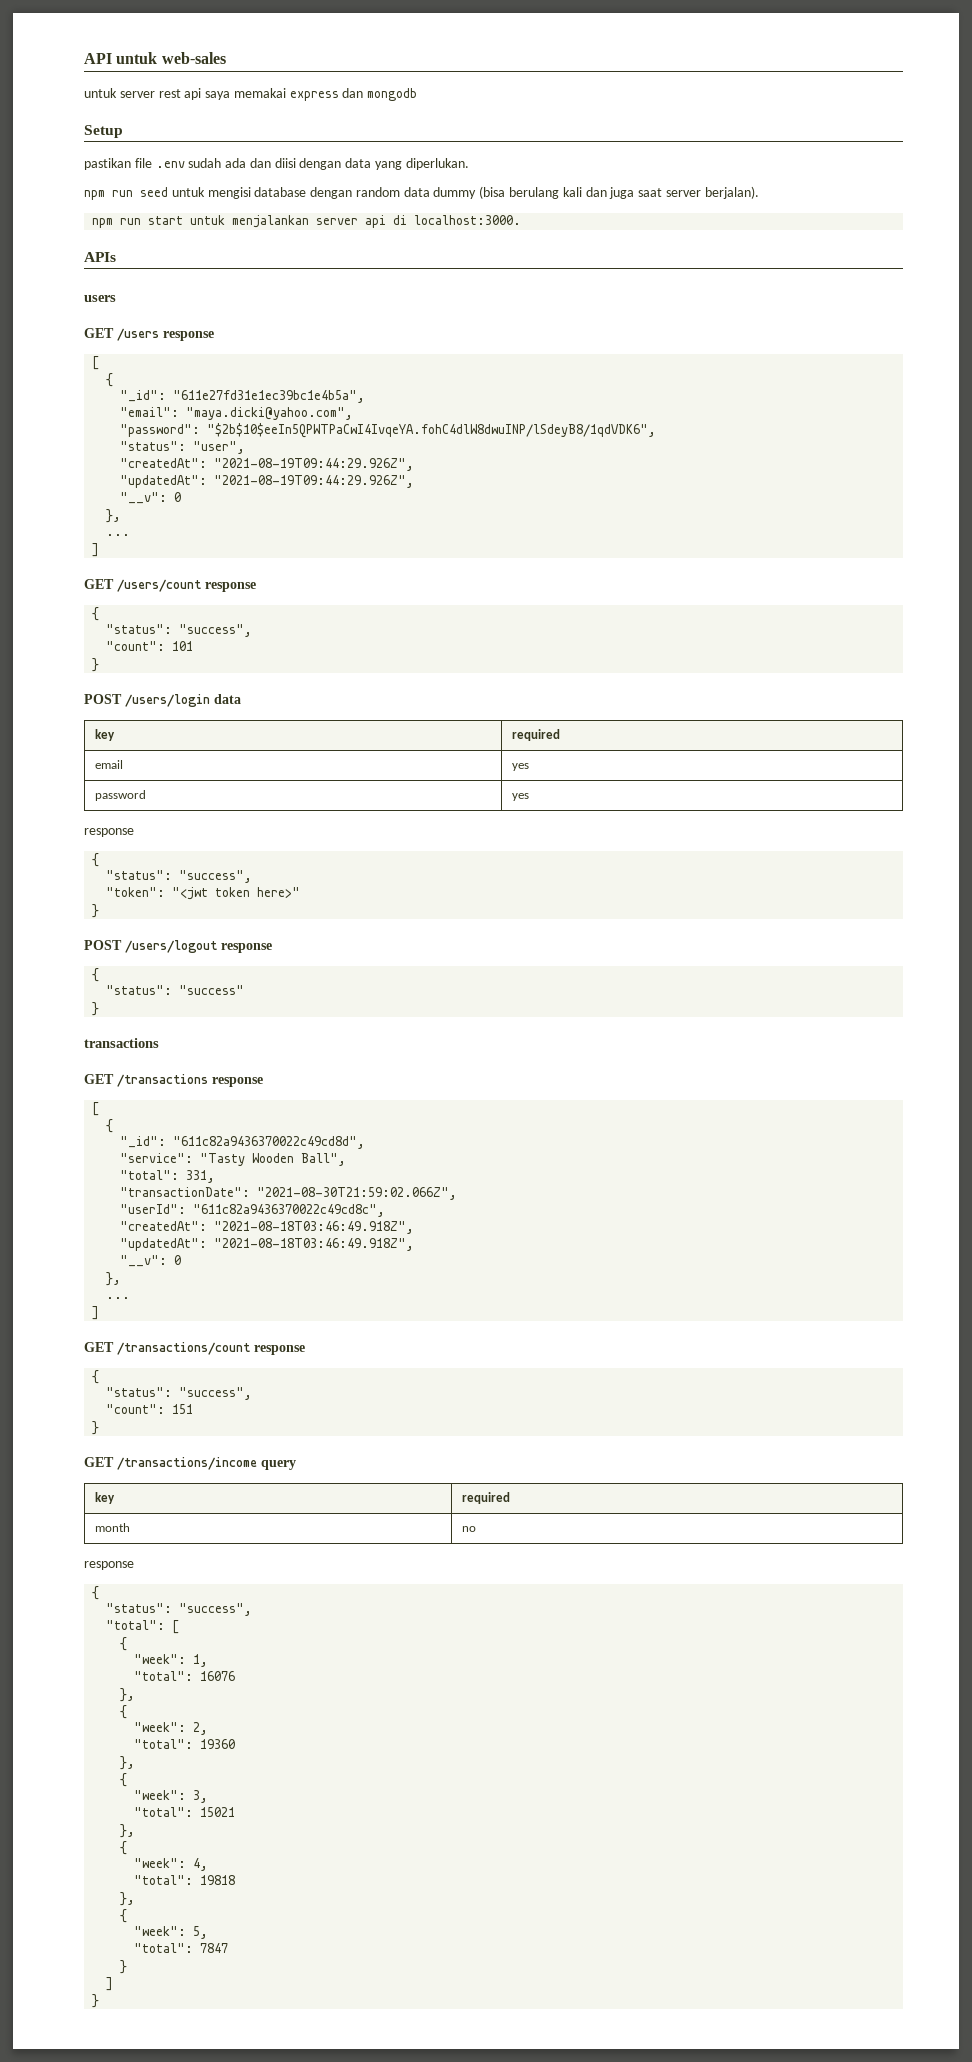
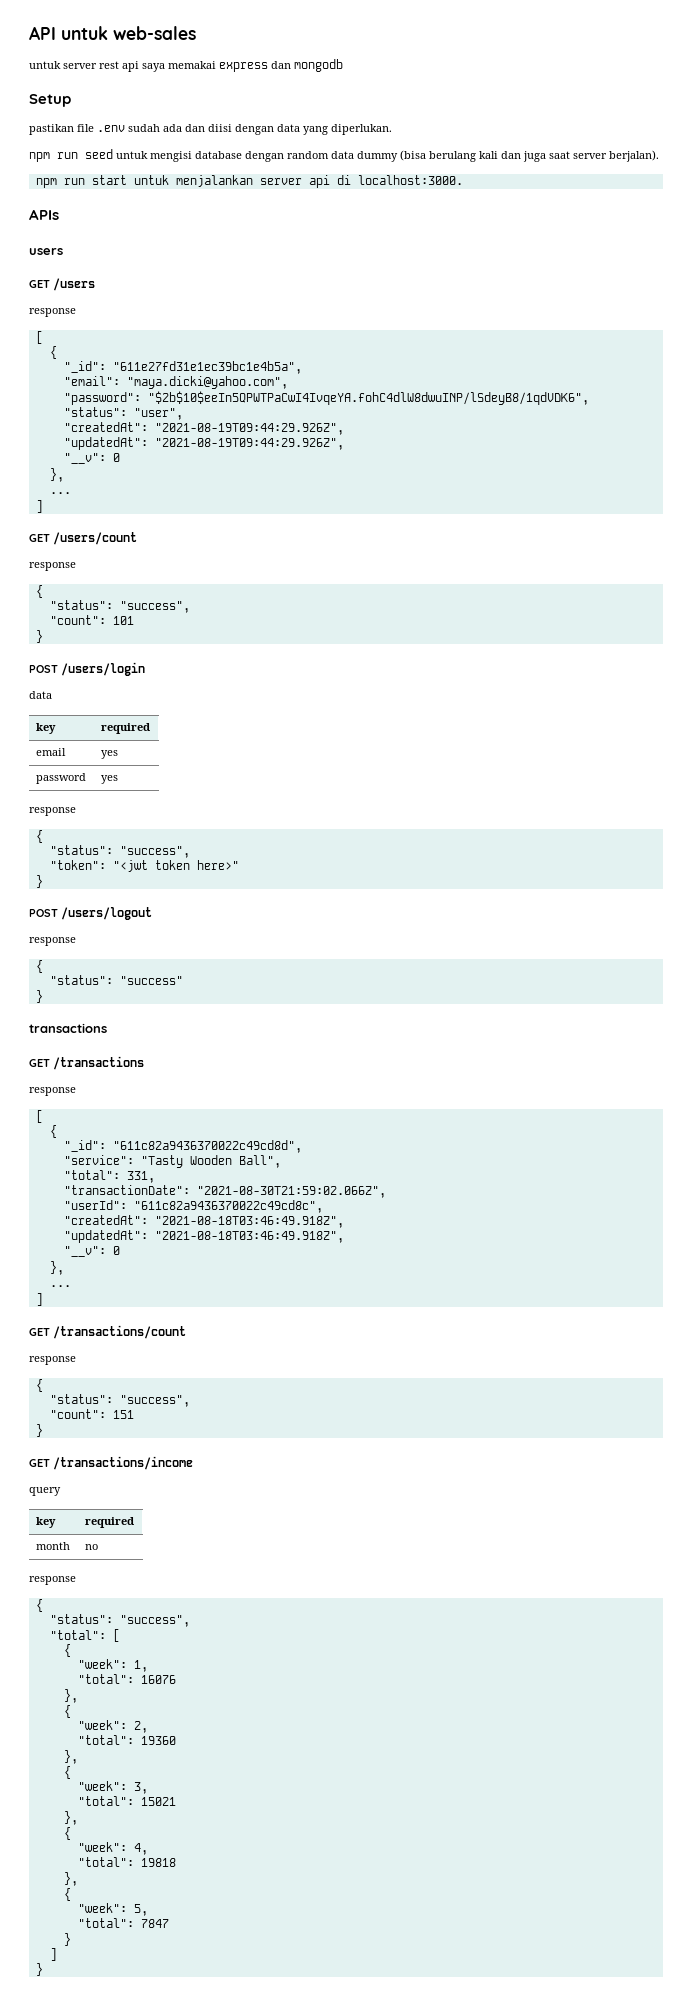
- GET /users response
+ GET /users
+ response
- GET /users/count response
+ GET /users/count
+ response
- POST /users/login data
+ POST /users/login
+ data
- POST /users/logout response
+ POST /users/logout
+ response
- GET /transactions response
+ GET /transactions
+ response
- GET /transactions/count response
+ GET /transactions/count
+ response
- GET /transactions/income query
+ GET /transactions/income
+ query

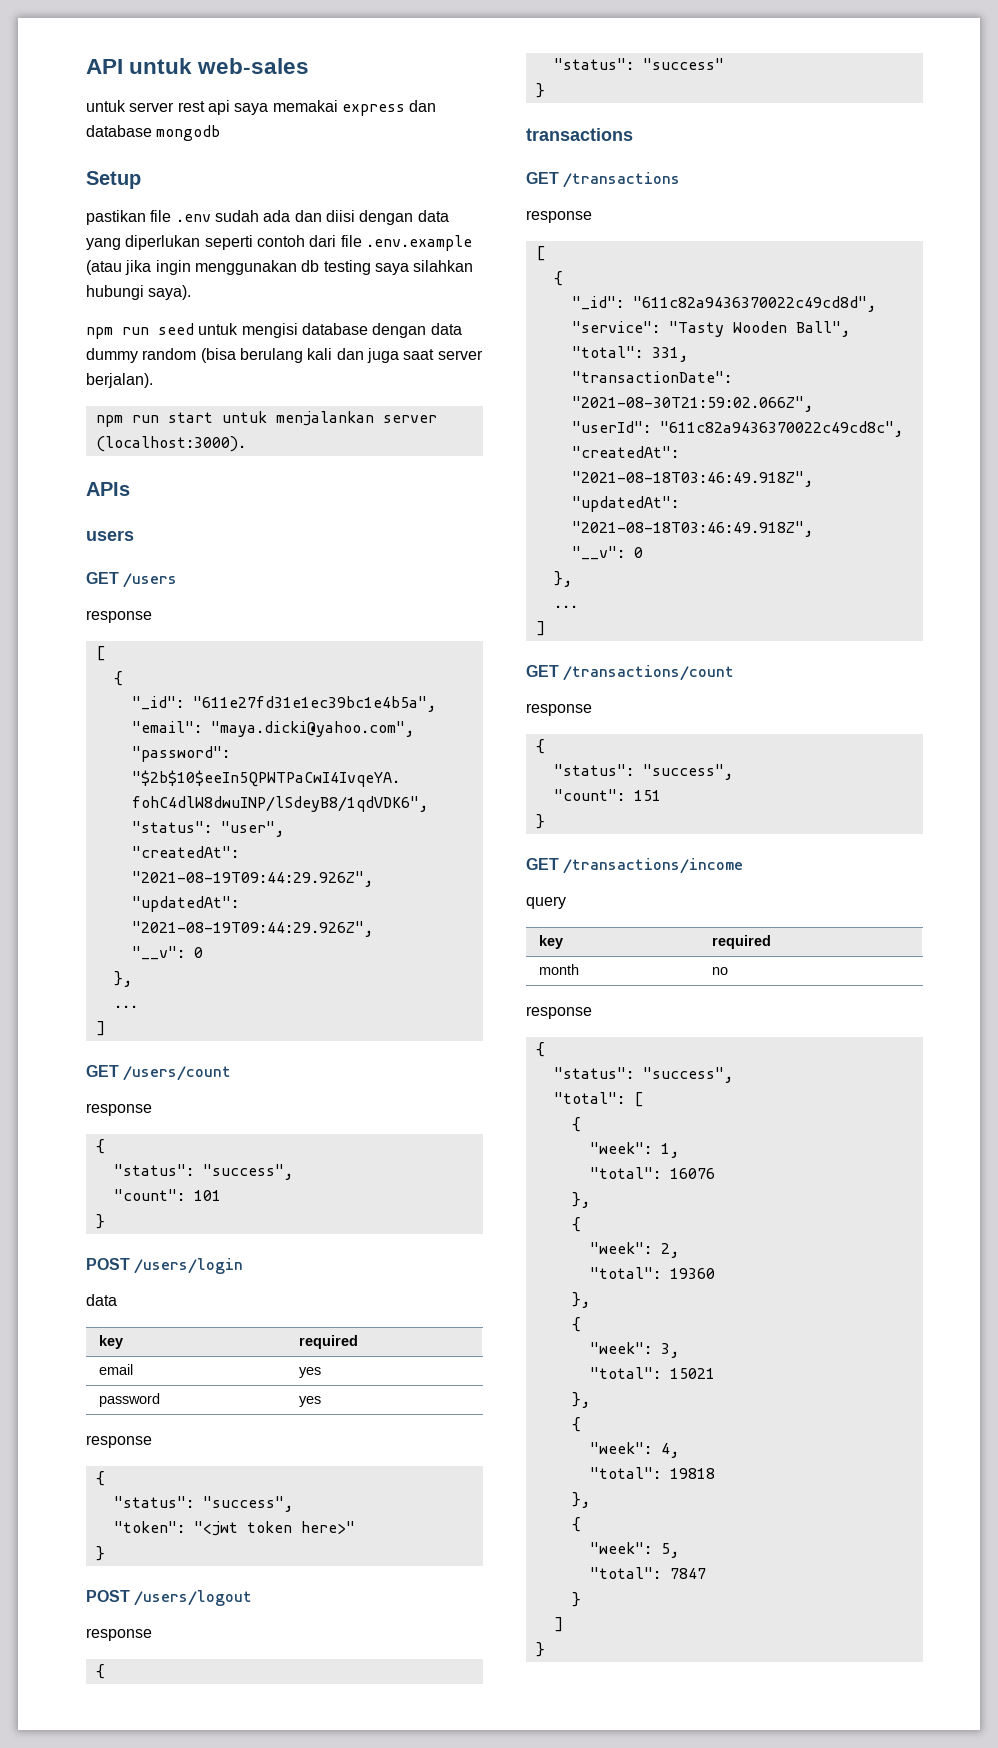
- untuk server rest api saya memakai express dan mongodb
+ untuk server rest api saya memakai express dan database mongodb
- pastikan file .env sudah ada dan diisi dengan data yang diperlukan.
+ pastikan file .env sudah ada dan diisi dengan data yang diperlukan seperti contoh dari file .env.example (atau jika ingin menggunakan db testing saya silahkan hubungi saya).
- npm run seed untuk mengisi database dengan random data dummy (bisa berulang kali dan juga saat server berjalan).
+ npm run seed untuk mengisi database dengan data dummy random (bisa berulang kali dan juga saat server berjalan).
- npm run start untuk menjalankan server api di localhost:3000.
+ npm run start untuk menjalankan server (localhost:3000).

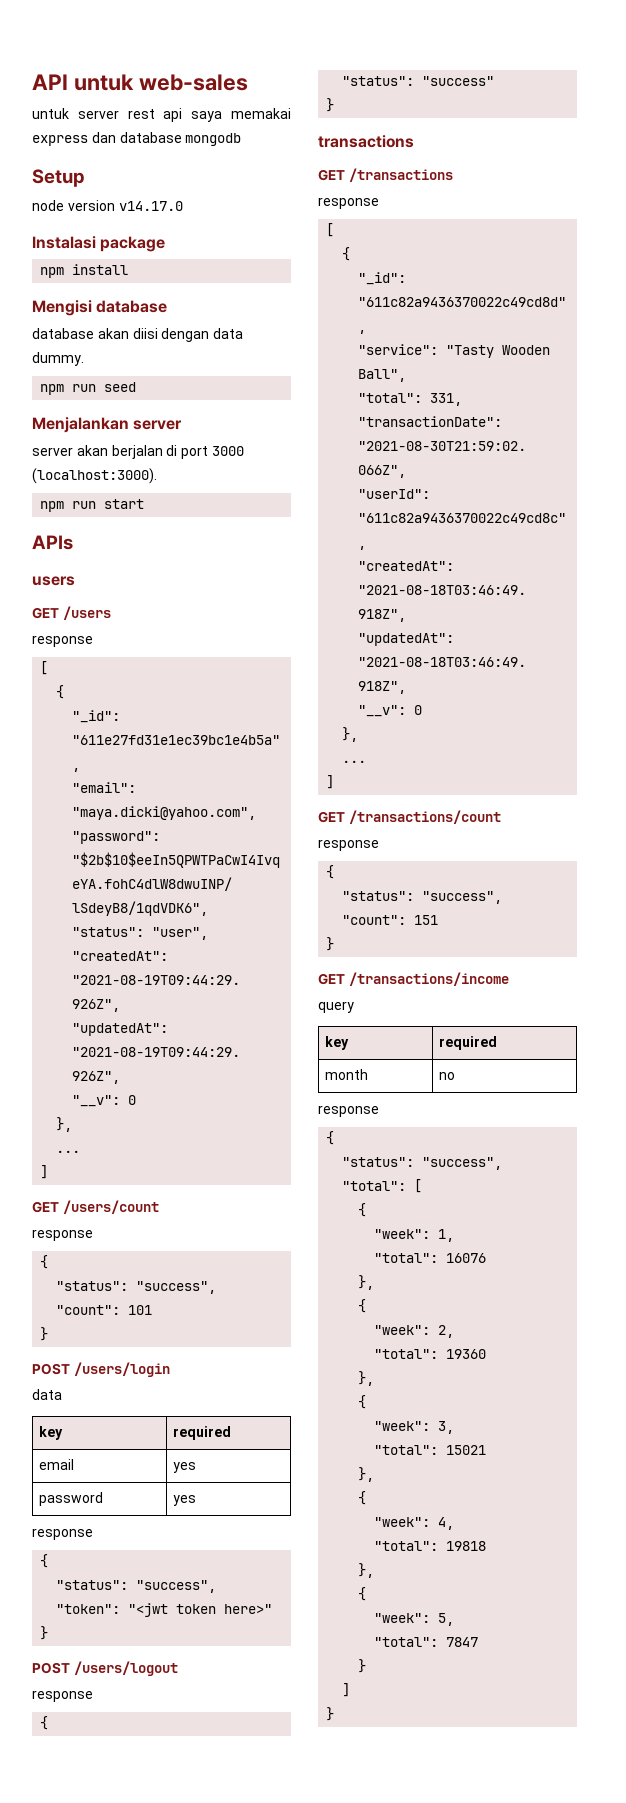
- pastikan file .env sudah ada dan diisi dengan data yang diperlukan seperti contoh dari file .env.example (atau jika ingin menggunakan db testing saya silahkan hubungi saya).
- npm run seed untuk mengisi database dengan data dummy random (bisa berulang kali dan juga saat server berjalan).
+ node version v14.17.0
+ Instalasi package
+ npm install
+ Mengisi database
+ database akan diisi dengan data dummy.
+ npm run seed
+ Menjalankan server
+ server akan berjalan di port 3000 (localhost:3000).
- npm run start untuk menjalankan server (localhost:3000).
+ npm run start

